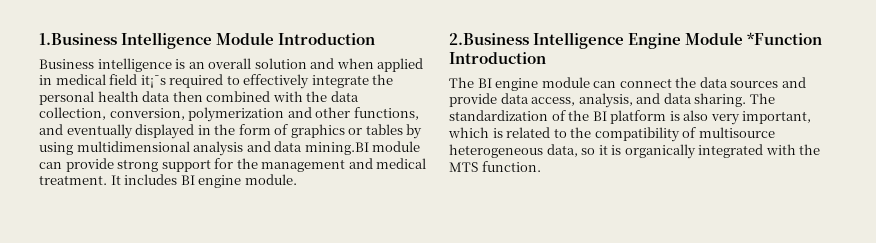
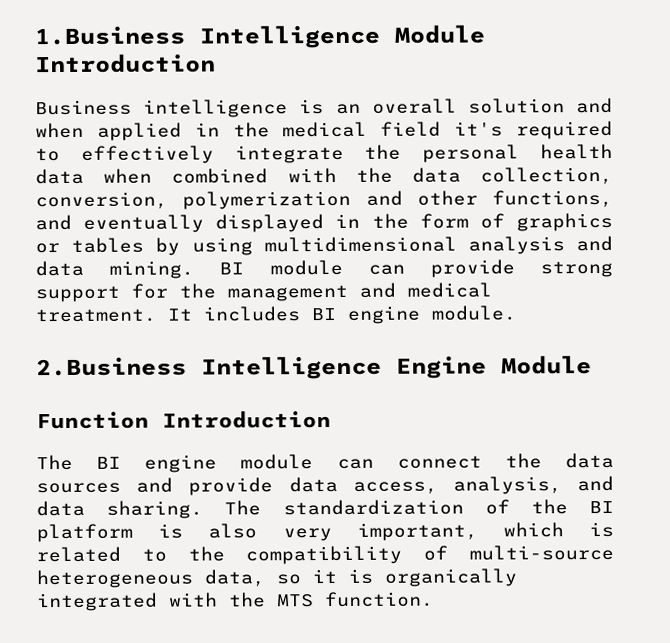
- Business intelligence is an overall solution and when applied in medical field it¡¯s required to effectively integrate the personal health data then combined with the data collection, conversion, polymerization and other functions, and eventually displayed in the form of graphics or tables by using multidimensional analysis and data mining.BI module can provide strong support for the management and medical treatment.
+ Business intelligence is an overall solution and when applied in the medical field it's required to effectively integrate the personal health data when combined with the data collection, conversion, polymerization and other functions, and eventually displayed in the form of graphics or tables by using multidimensional analysis and data mining. BI module can provide strong support for the management and medical treatment.
- 2.Business Intelligence Engine Module *Function Introduction
+ 2.Business Intelligence Engine Module
+ Function Introduction
- The standardization of the BI platform is also very important, which is related to the compatibility of multisource heterogeneous data, so it is organically integrated with the MTS function.
+ The standardization of the BI platform is also very important, which is related to the compatibility of multi-source heterogeneous data, so it is organically integrated with the MTS function.

